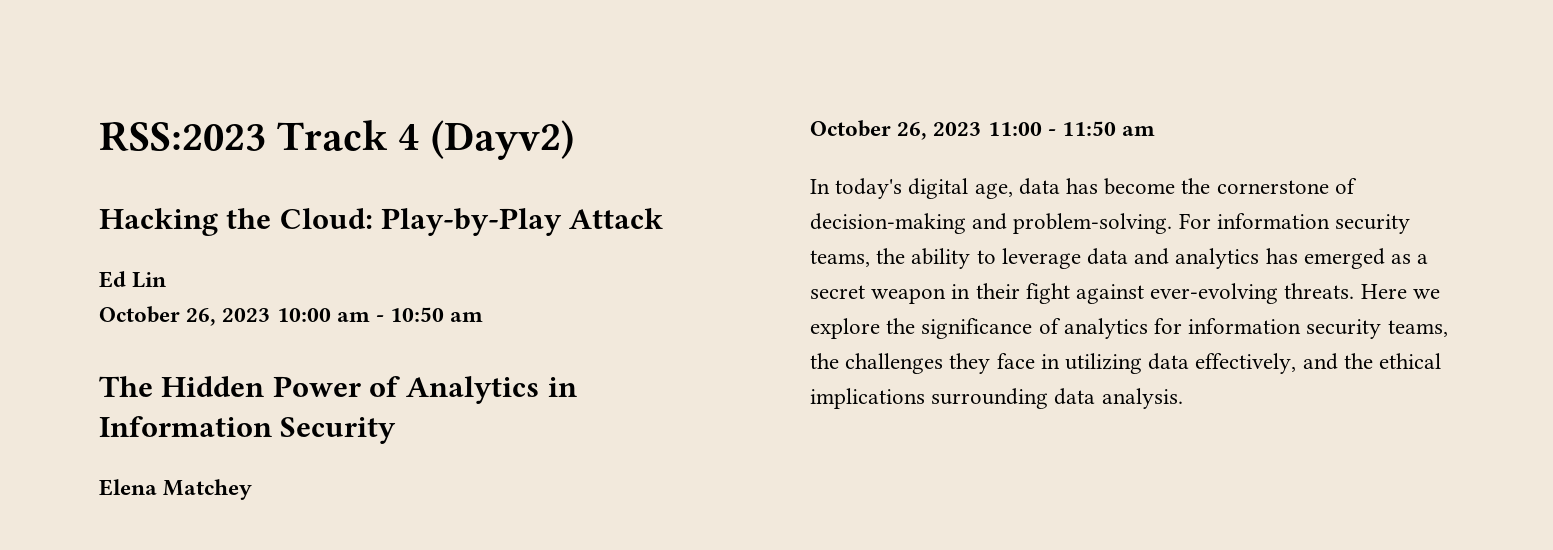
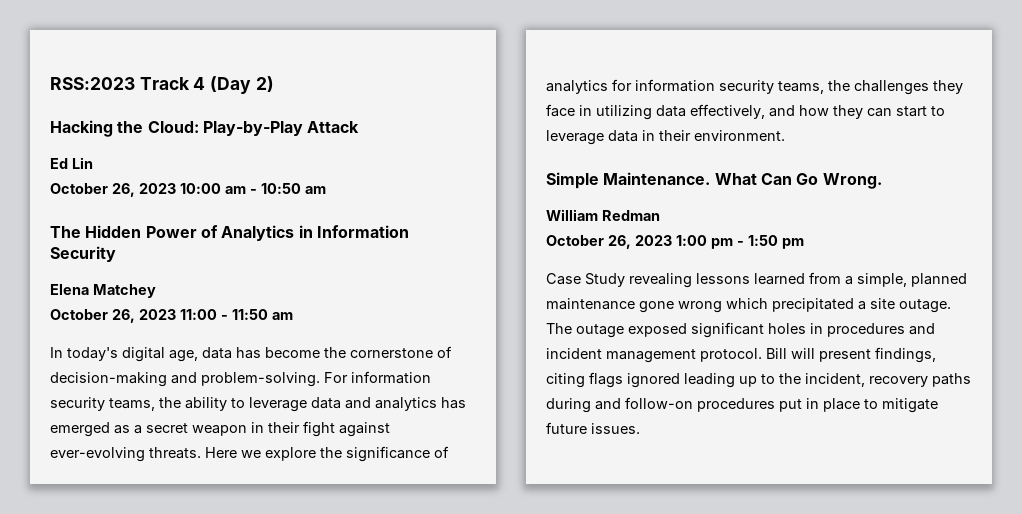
- RSS:2023 Track 4 (Dayv2)
+ RSS:2023 Track 4 (Day 2)
- Here we explore the significance of analytics for information security teams, the challenges they face in utilizing data effectively, and the ethical implications surrounding data analysis.
+ Here we explore the significance of analytics for information security teams, the challenges they face in utilizing data effectively, and how they can start to leverage data in their environment.
+ Simple Maintenance. What Can Go Wrong.
+ William Redman
+ October 26, 2023 1:00 pm - 1:50 pm
+ Case Study revealing lessons learned from a simple, planned maintenance gone wrong which precipitated a site outage. The outage exposed significant holes in procedures and incident management protocol. Bill will present findings, citing flags ignored leading up to the incident, recovery paths during and follow-on procedures put in place to mitigate future issues.

